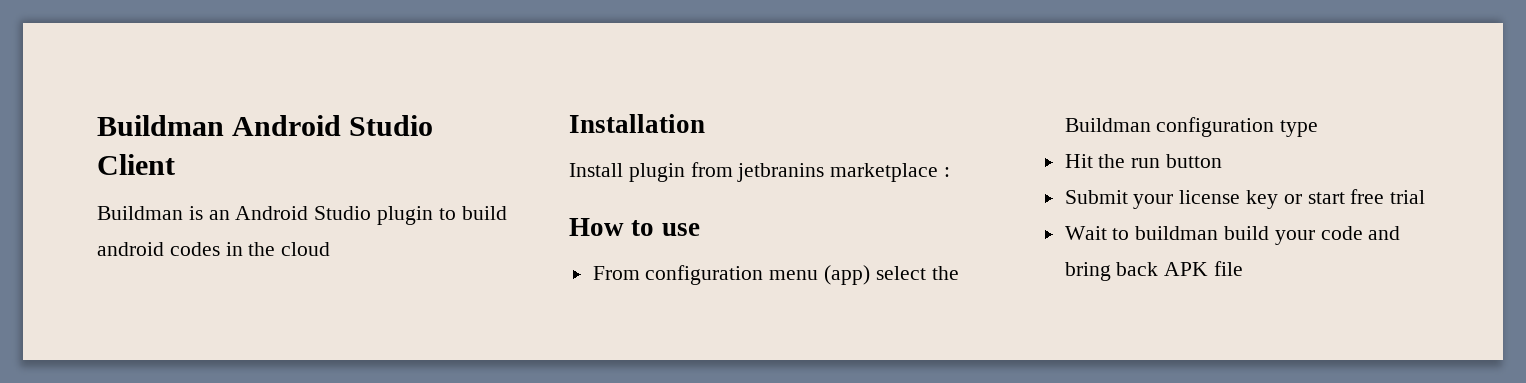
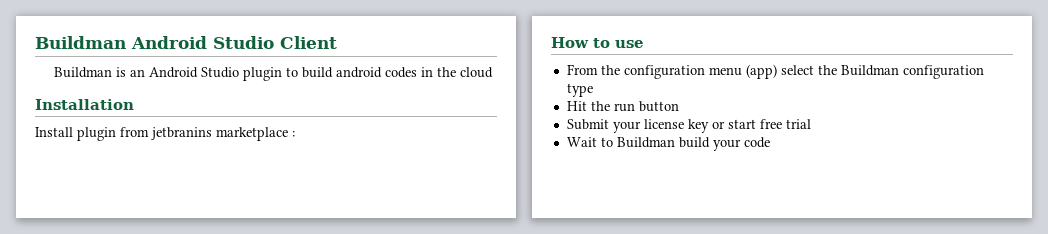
- From configuration menu (app) select the Buildman configuration type
+ From the configuration menu (app) select the Buildman configuration type
- Wait to buildman build your code and bring back APK file
+ Wait to Buildman build your code

